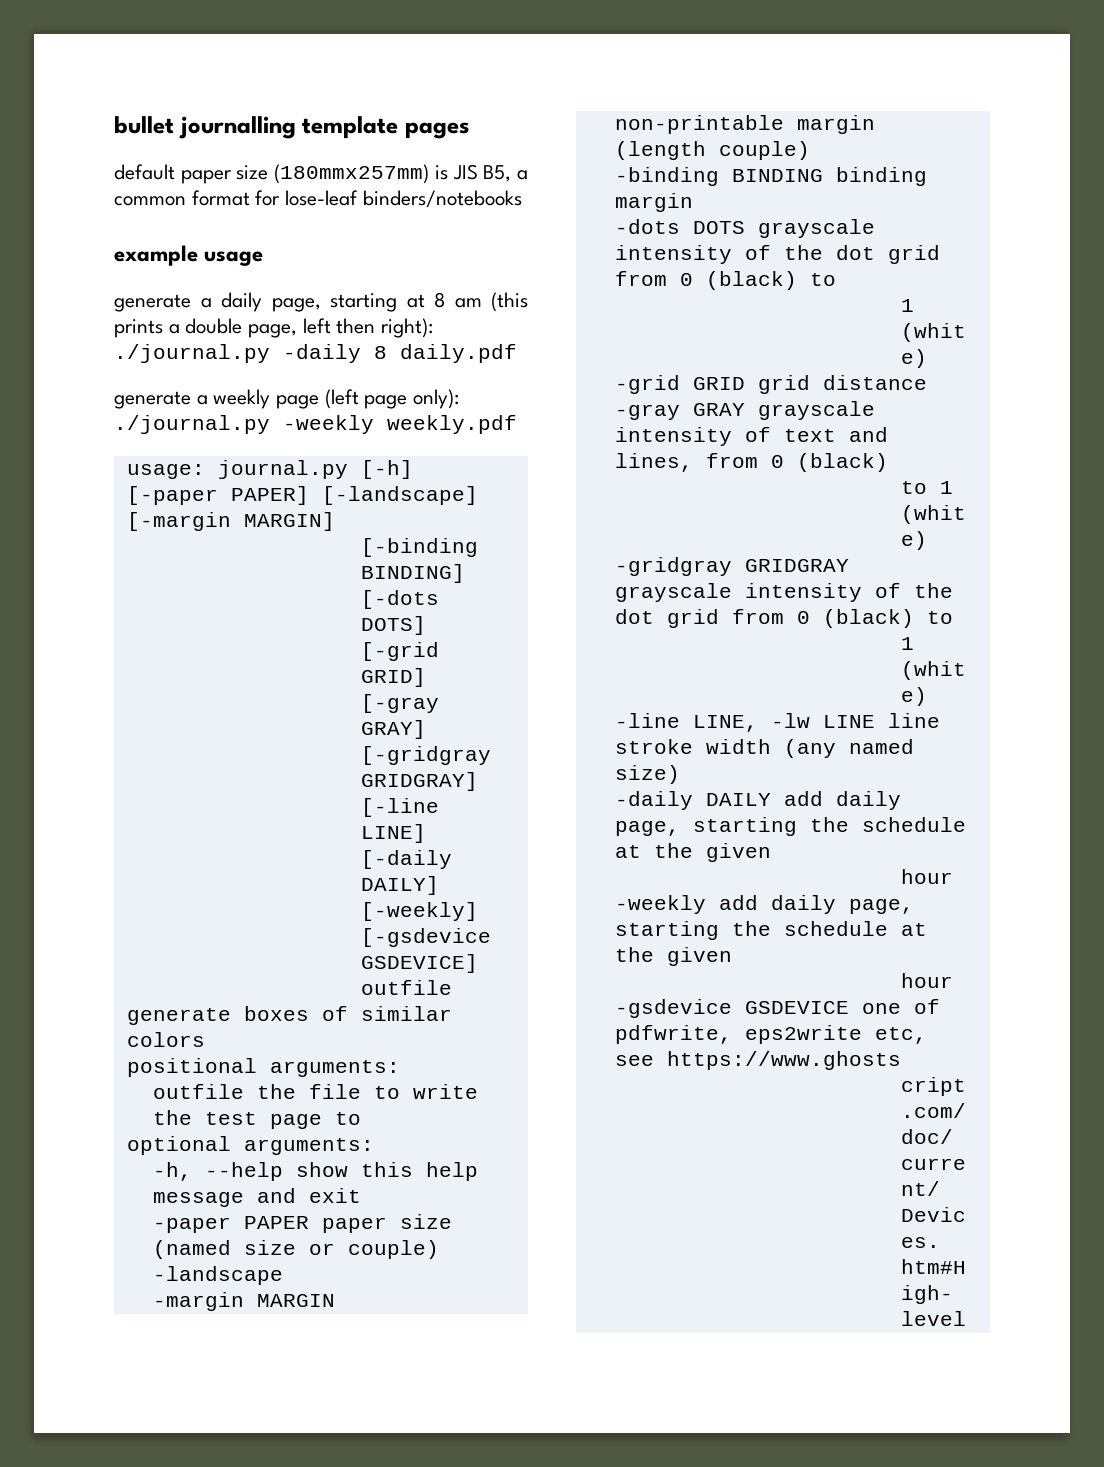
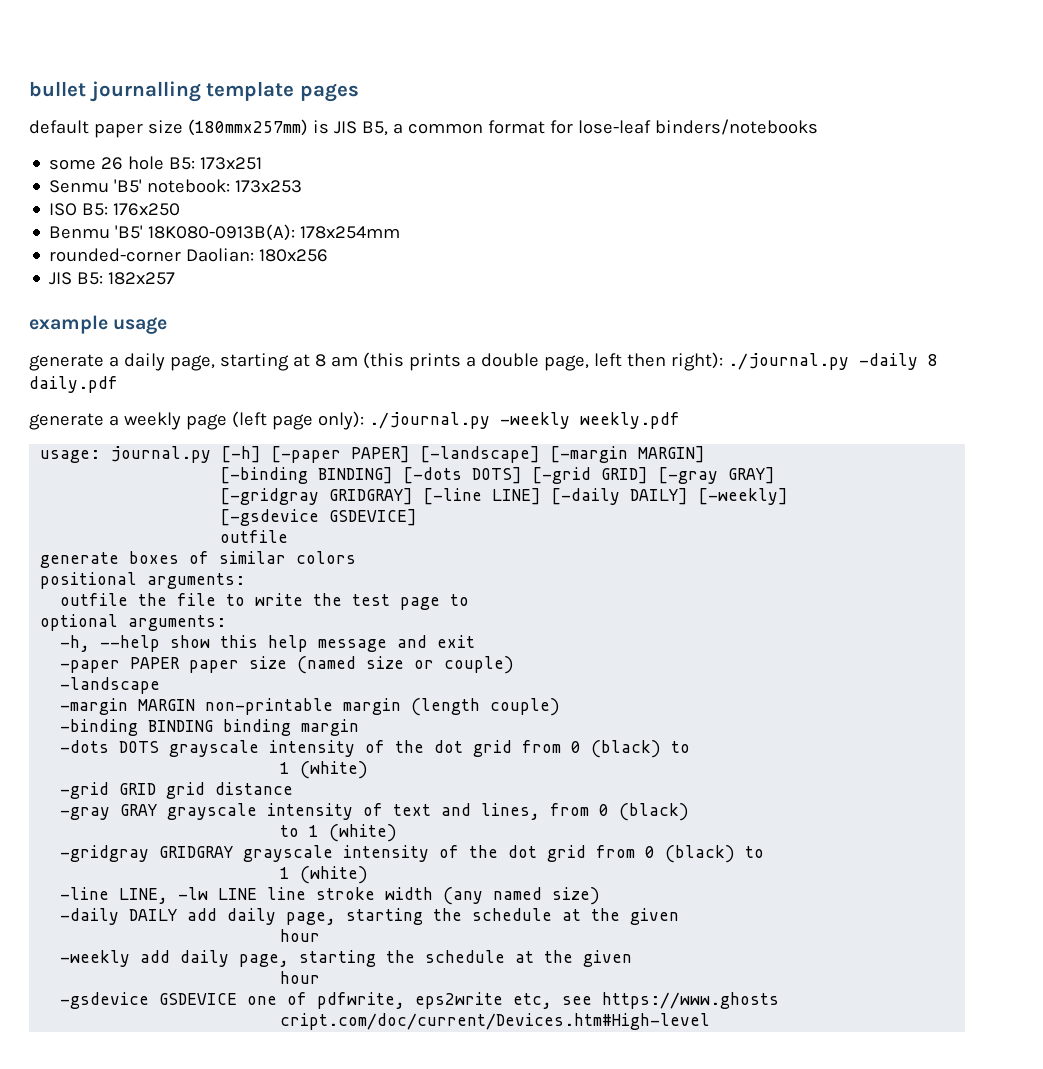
+ some 26 hole B5: 173x251
+ Senmu 'B5' notebook: 173x253
+ ISO B5: 176x250
+ Benmu 'B5' 18K080-0913B(A): 178x254mm
+ rounded-corner Daolian: 180x256
+ JIS B5: 182x257

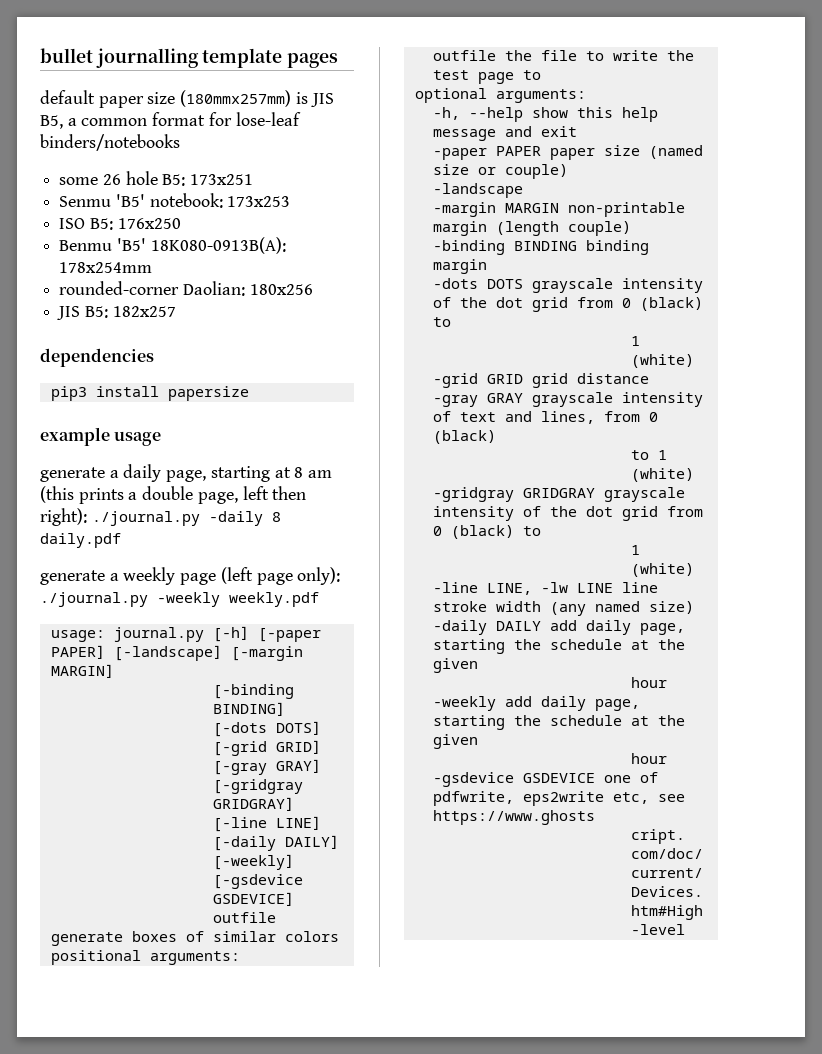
+ dependencies
+ pip3 install papersize

